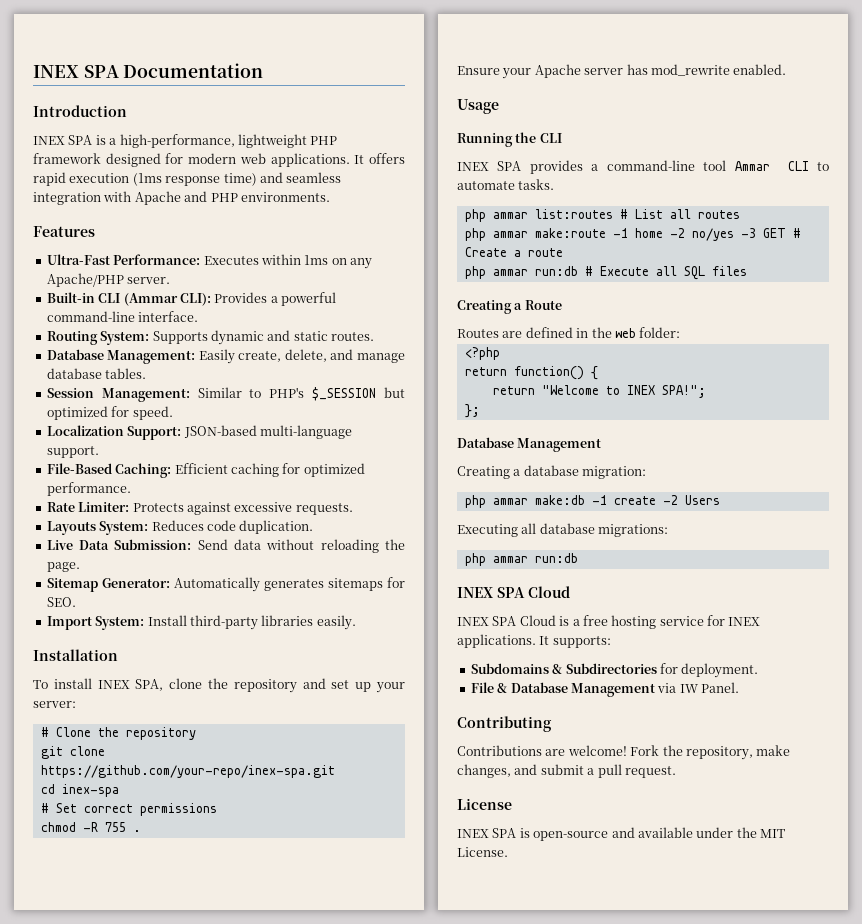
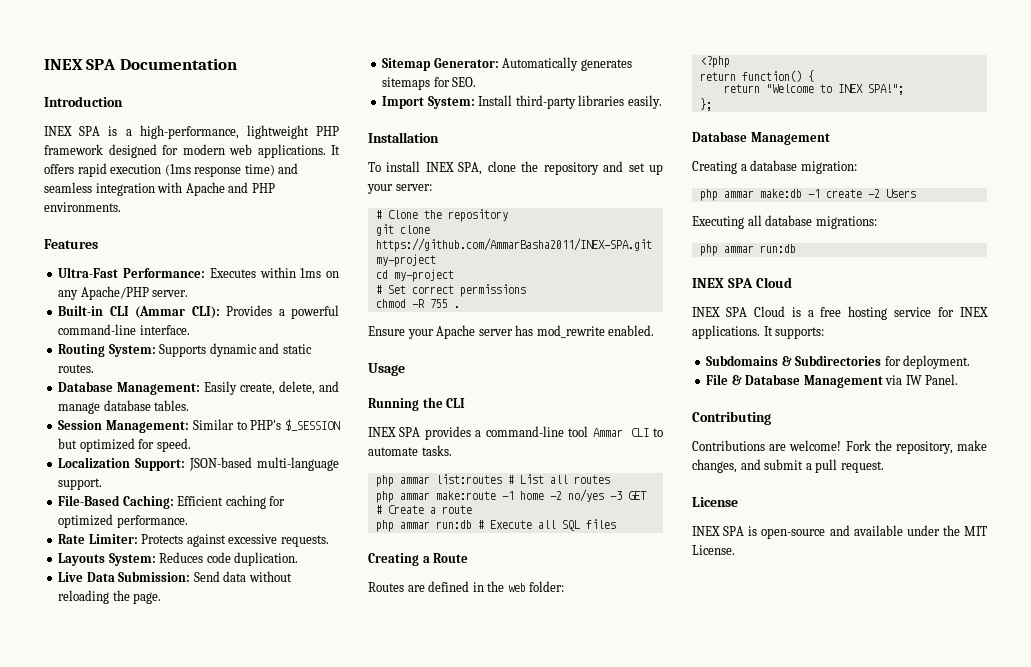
- git clone https://github.com/your-repo/inex-spa.git
+ git clone https://github.com/AmmarBasha2011/INEX-SPA.git my-project
- cd inex-spa
+ cd my-project

